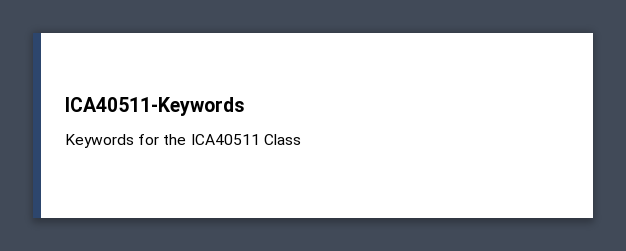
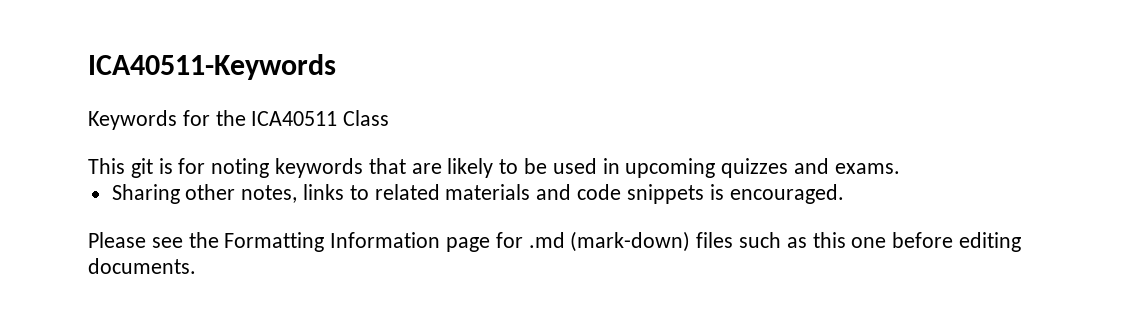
+ This git is for noting keywords that are likely to be used in upcoming quizzes and exams.
+ Sharing other notes, links to related materials and code snippets is encouraged.
+ Please see the Formatting Information page for .md (mark-down) files such as this one before editing documents.

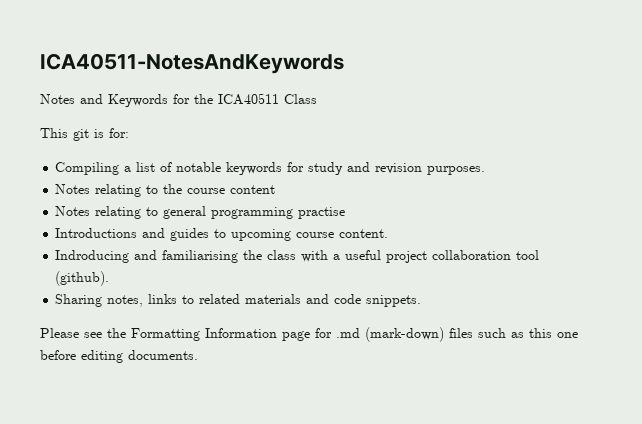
- ICA40511-Keywords
- Keywords for the ICA40511 Class
+ ICA40511-NotesAndKeywords
+ Notes and Keywords for the ICA40511 Class
- This git is for noting keywords that are likely to be used in upcoming quizzes and exams.
+ This git is for:
+ Compiling a list of notable keywords for study and revision purposes.
+ Notes relating to the course content
+ Notes relating to general programming practise
+ Introductions and guides to upcoming course content.
+ Indroducing and familiarising the class with a useful project collaboration tool (github).
- Sharing other notes, links to related materials and code snippets is encouraged.
+ Sharing notes, links to related materials and code snippets.

